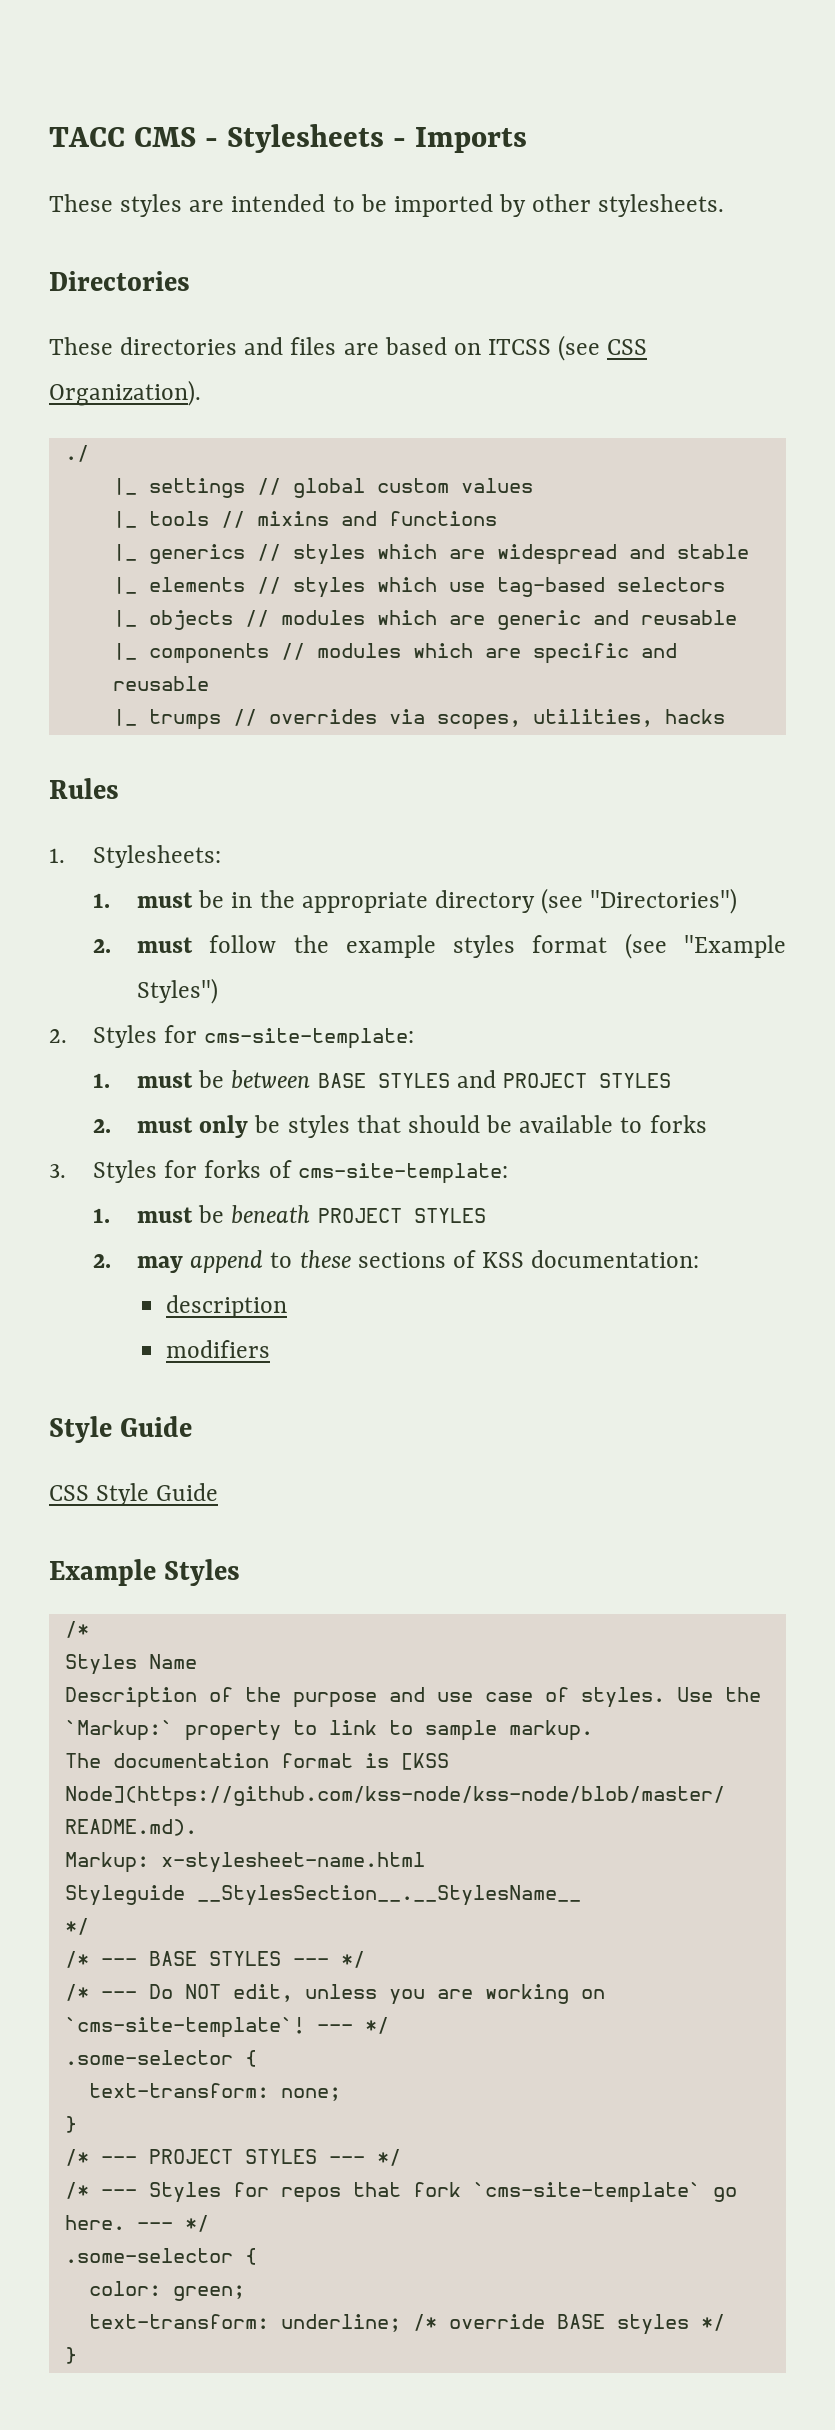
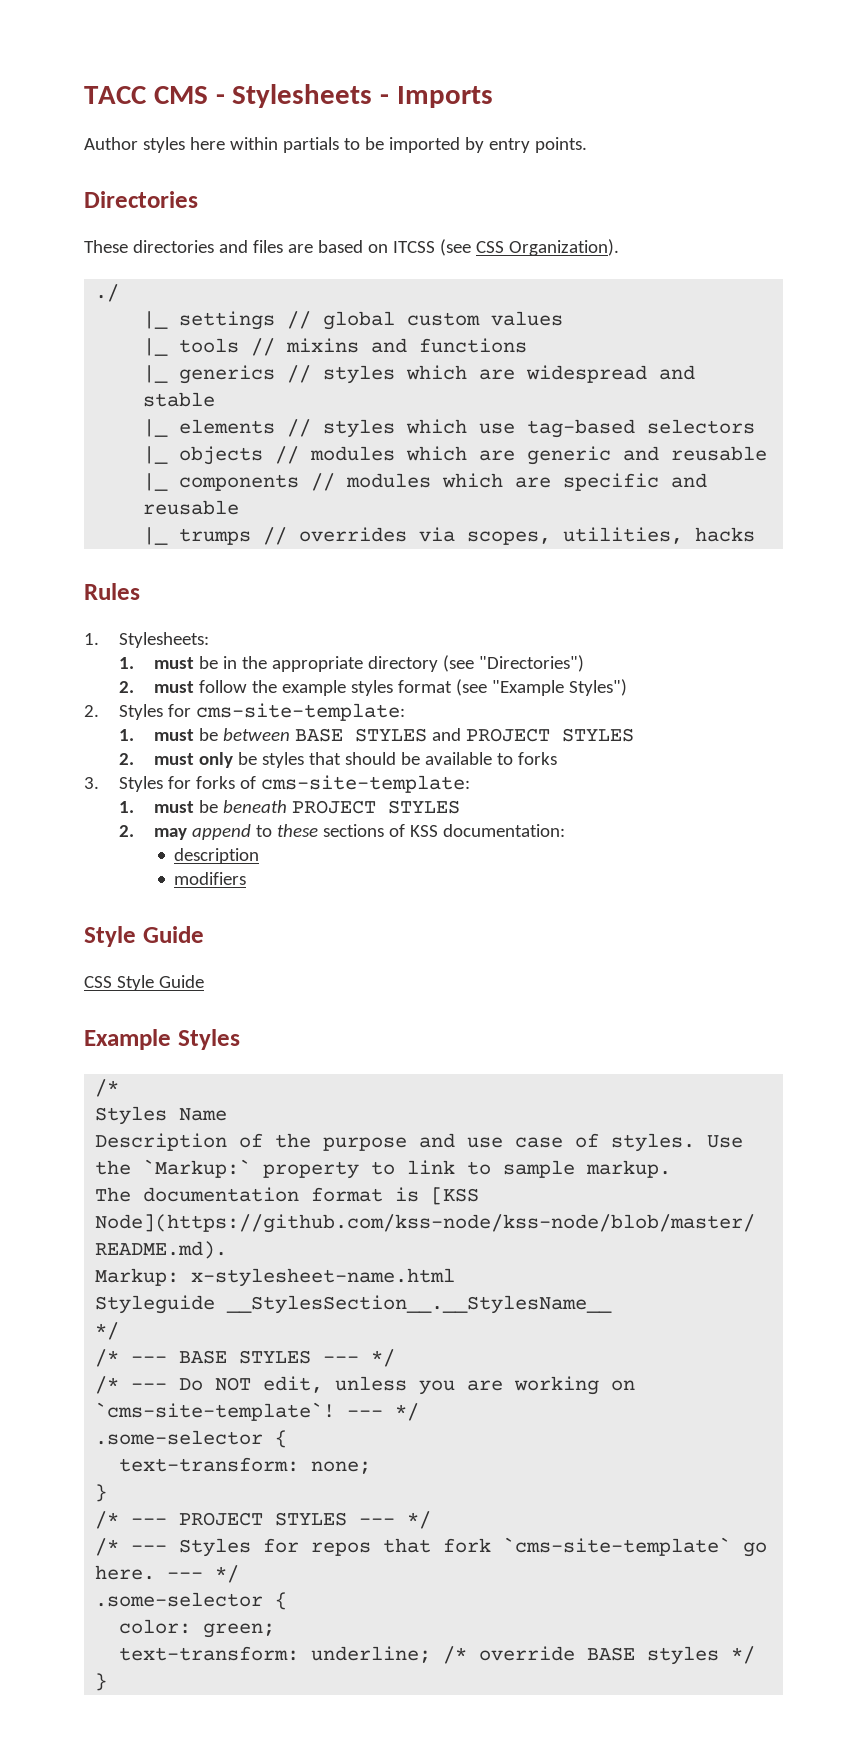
- These styles are intended to be imported by other stylesheets.
+ Author styles here within partials to be imported by entry points.

